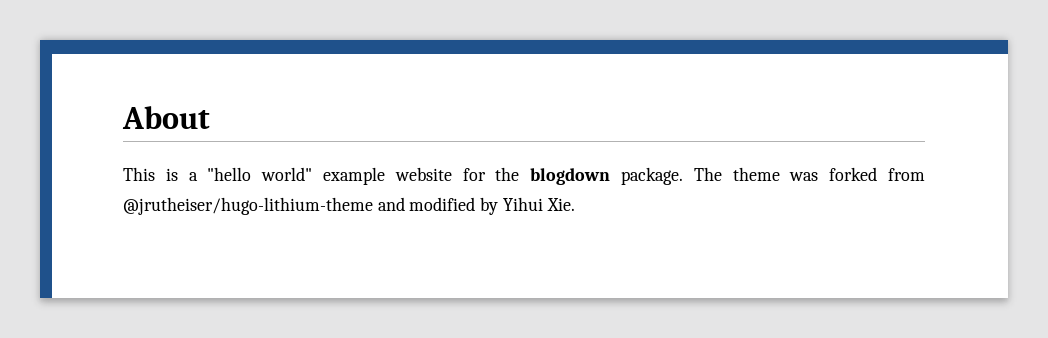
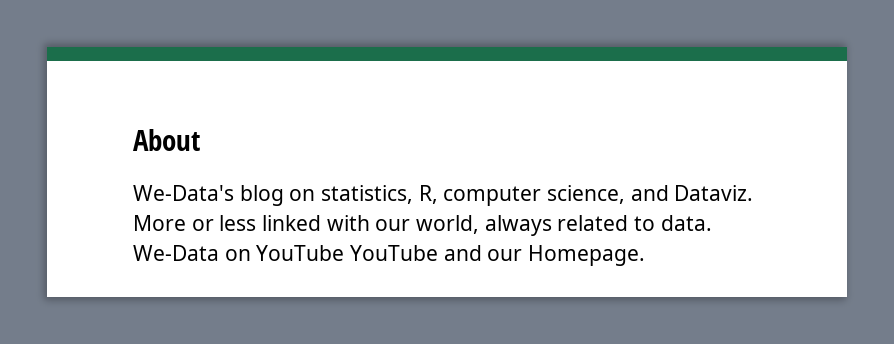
- This is a "hello world" example website for the blogdown package. The theme was forked from @jrutheiser/hugo-lithium-theme and modified by Yihui Xie.
+ We-Data's blog on statistics, R, computer science, and Dataviz. More or less linked with our world, always related to data. We-Data on YouTube YouTube and our Homepage.

